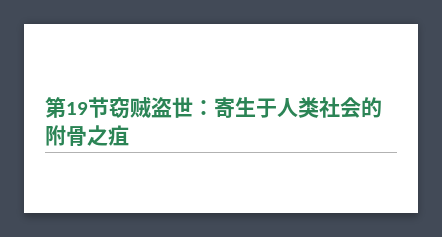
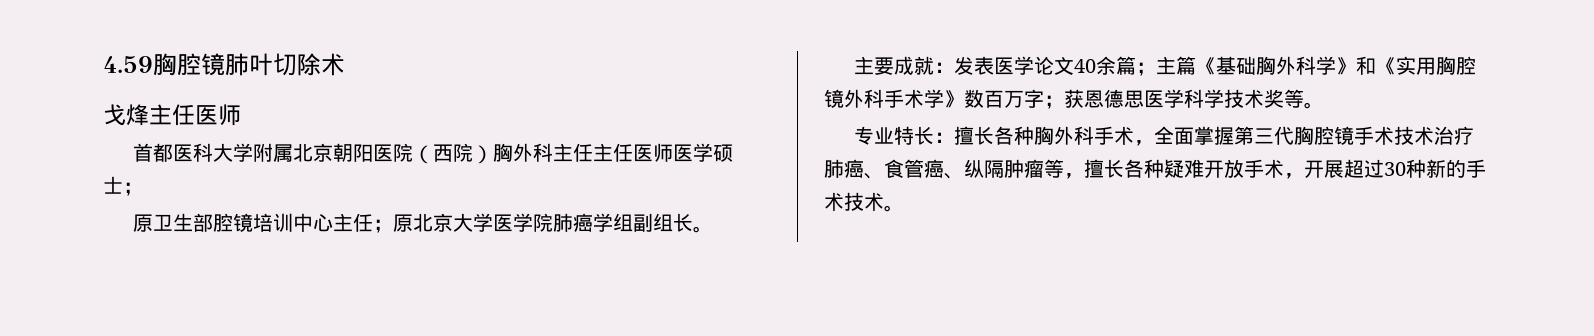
- 第19节窃贼盗世：寄生于人类社会的附骨之疽
+ 4.59胸腔镜肺叶切除术
+ 戈烽主任医师
+ 首都医科大学附属北京朝阳医院（西院）胸外科主任主任医师医学硕士；
+ 原卫生部腔镜培训中心主任；原北京大学医学院肺癌学组副组长。
+ 主要成就：发表医学论文40余篇；主篇《基础胸外科学》和《实用胸腔镜外科手术学》数百万字；获恩德思医学科学技术奖等。
+ 专业特长：擅长各种胸外科手术，全面掌握第三代胸腔镜手术技术治疗肺癌、食管癌、纵隔肿瘤等，擅长各种疑难开放手术，开展超过30种新的手术技术。

